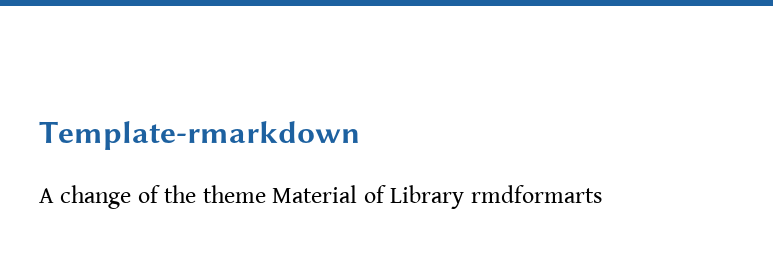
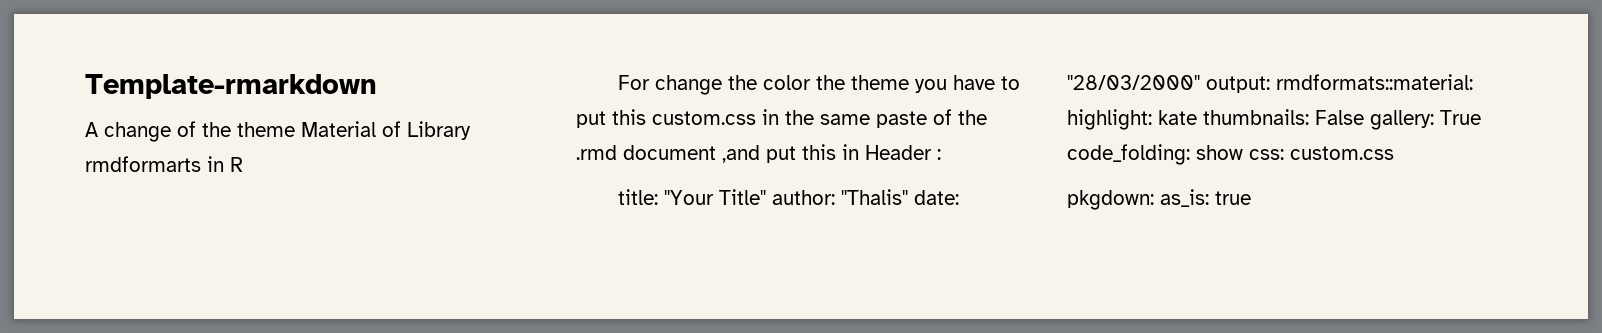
- A change of the theme Material of Library rmdformarts
+ A change of the theme Material of Library rmdformarts in R
+ For change the color the theme you have to put this custom.css in the same paste of the .rmd document ,and put this in Header :
+ title: "Your Title" author: "Thalis" date: "28/03/2000" output: rmdformats::material: highlight: kate thumbnails: False gallery: True code_folding: show css: custom.css
+ pkgdown: as_is: true

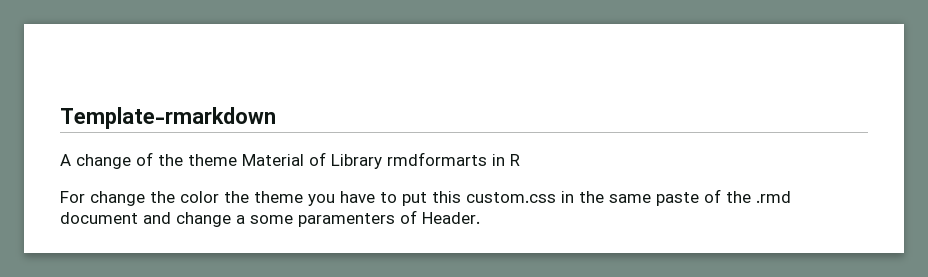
- For change the color the theme you have to put this custom.css in the same paste of the .rmd document ,and put this in Header :
- title: "Your Title" author: "Thalis" date: "28/03/2000" output: rmdformats::material: highlight: kate thumbnails: False gallery: True code_folding: show css: custom.css
- pkgdown: as_is: true
+ For change the color the theme you have to put this custom.css in the same paste of the .rmd document and change a some paramenters of Header.

